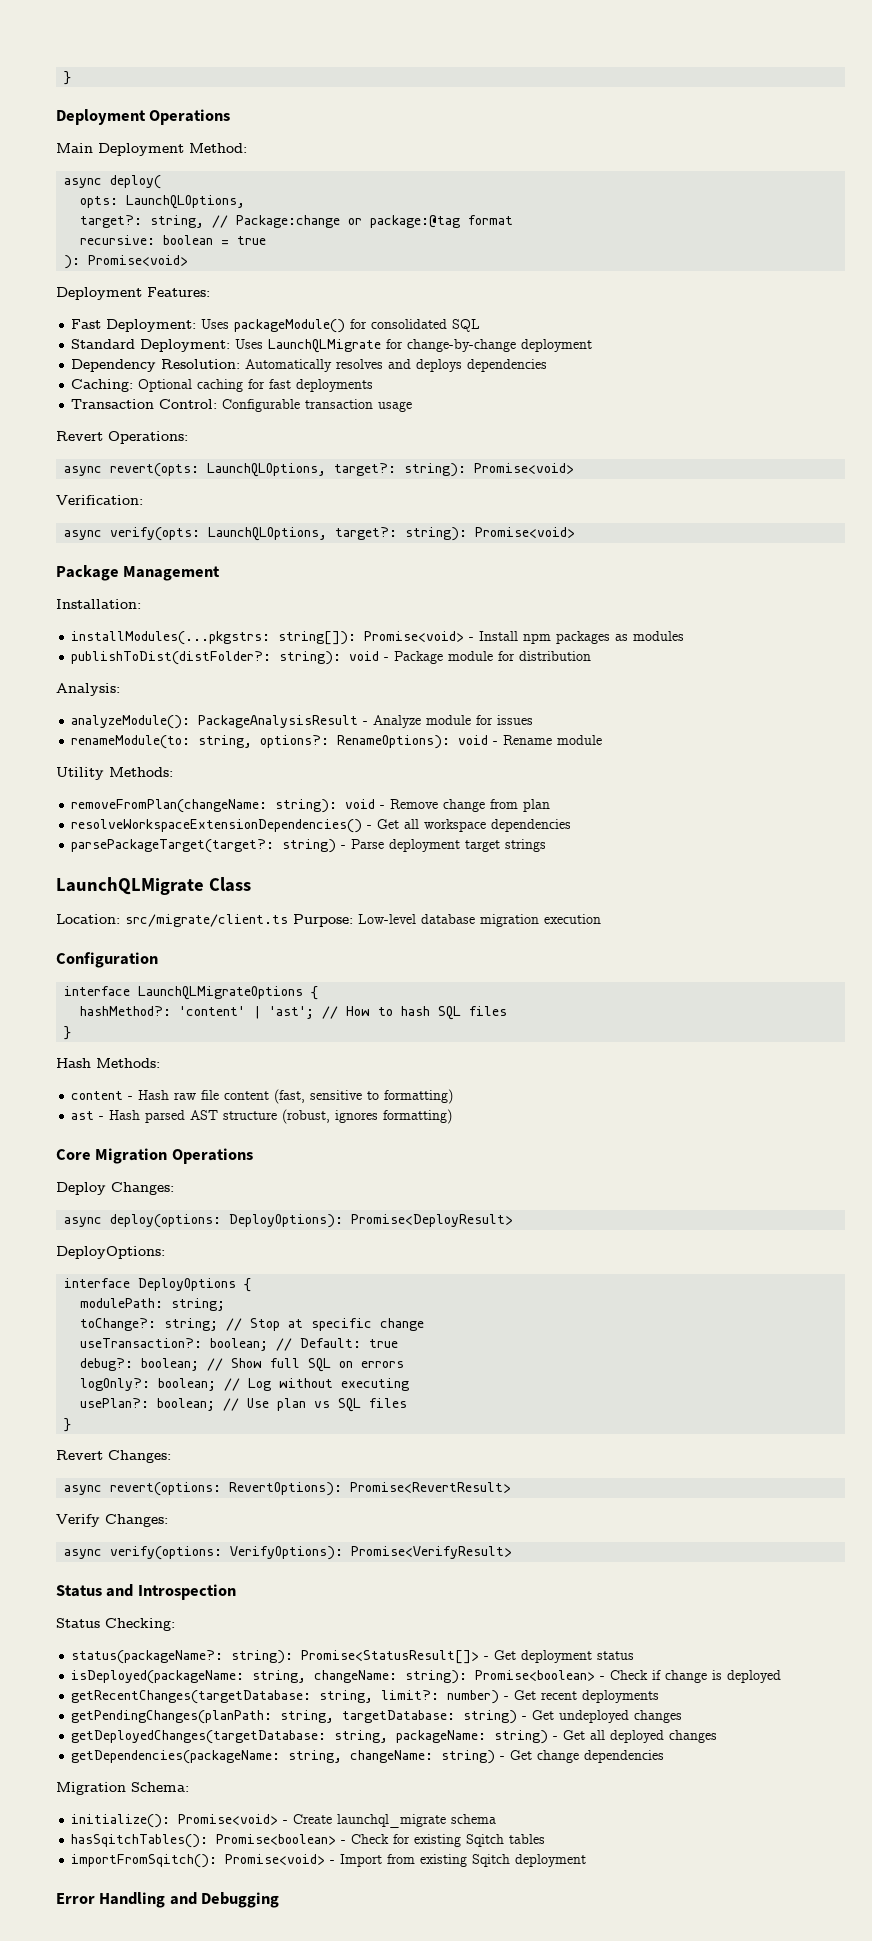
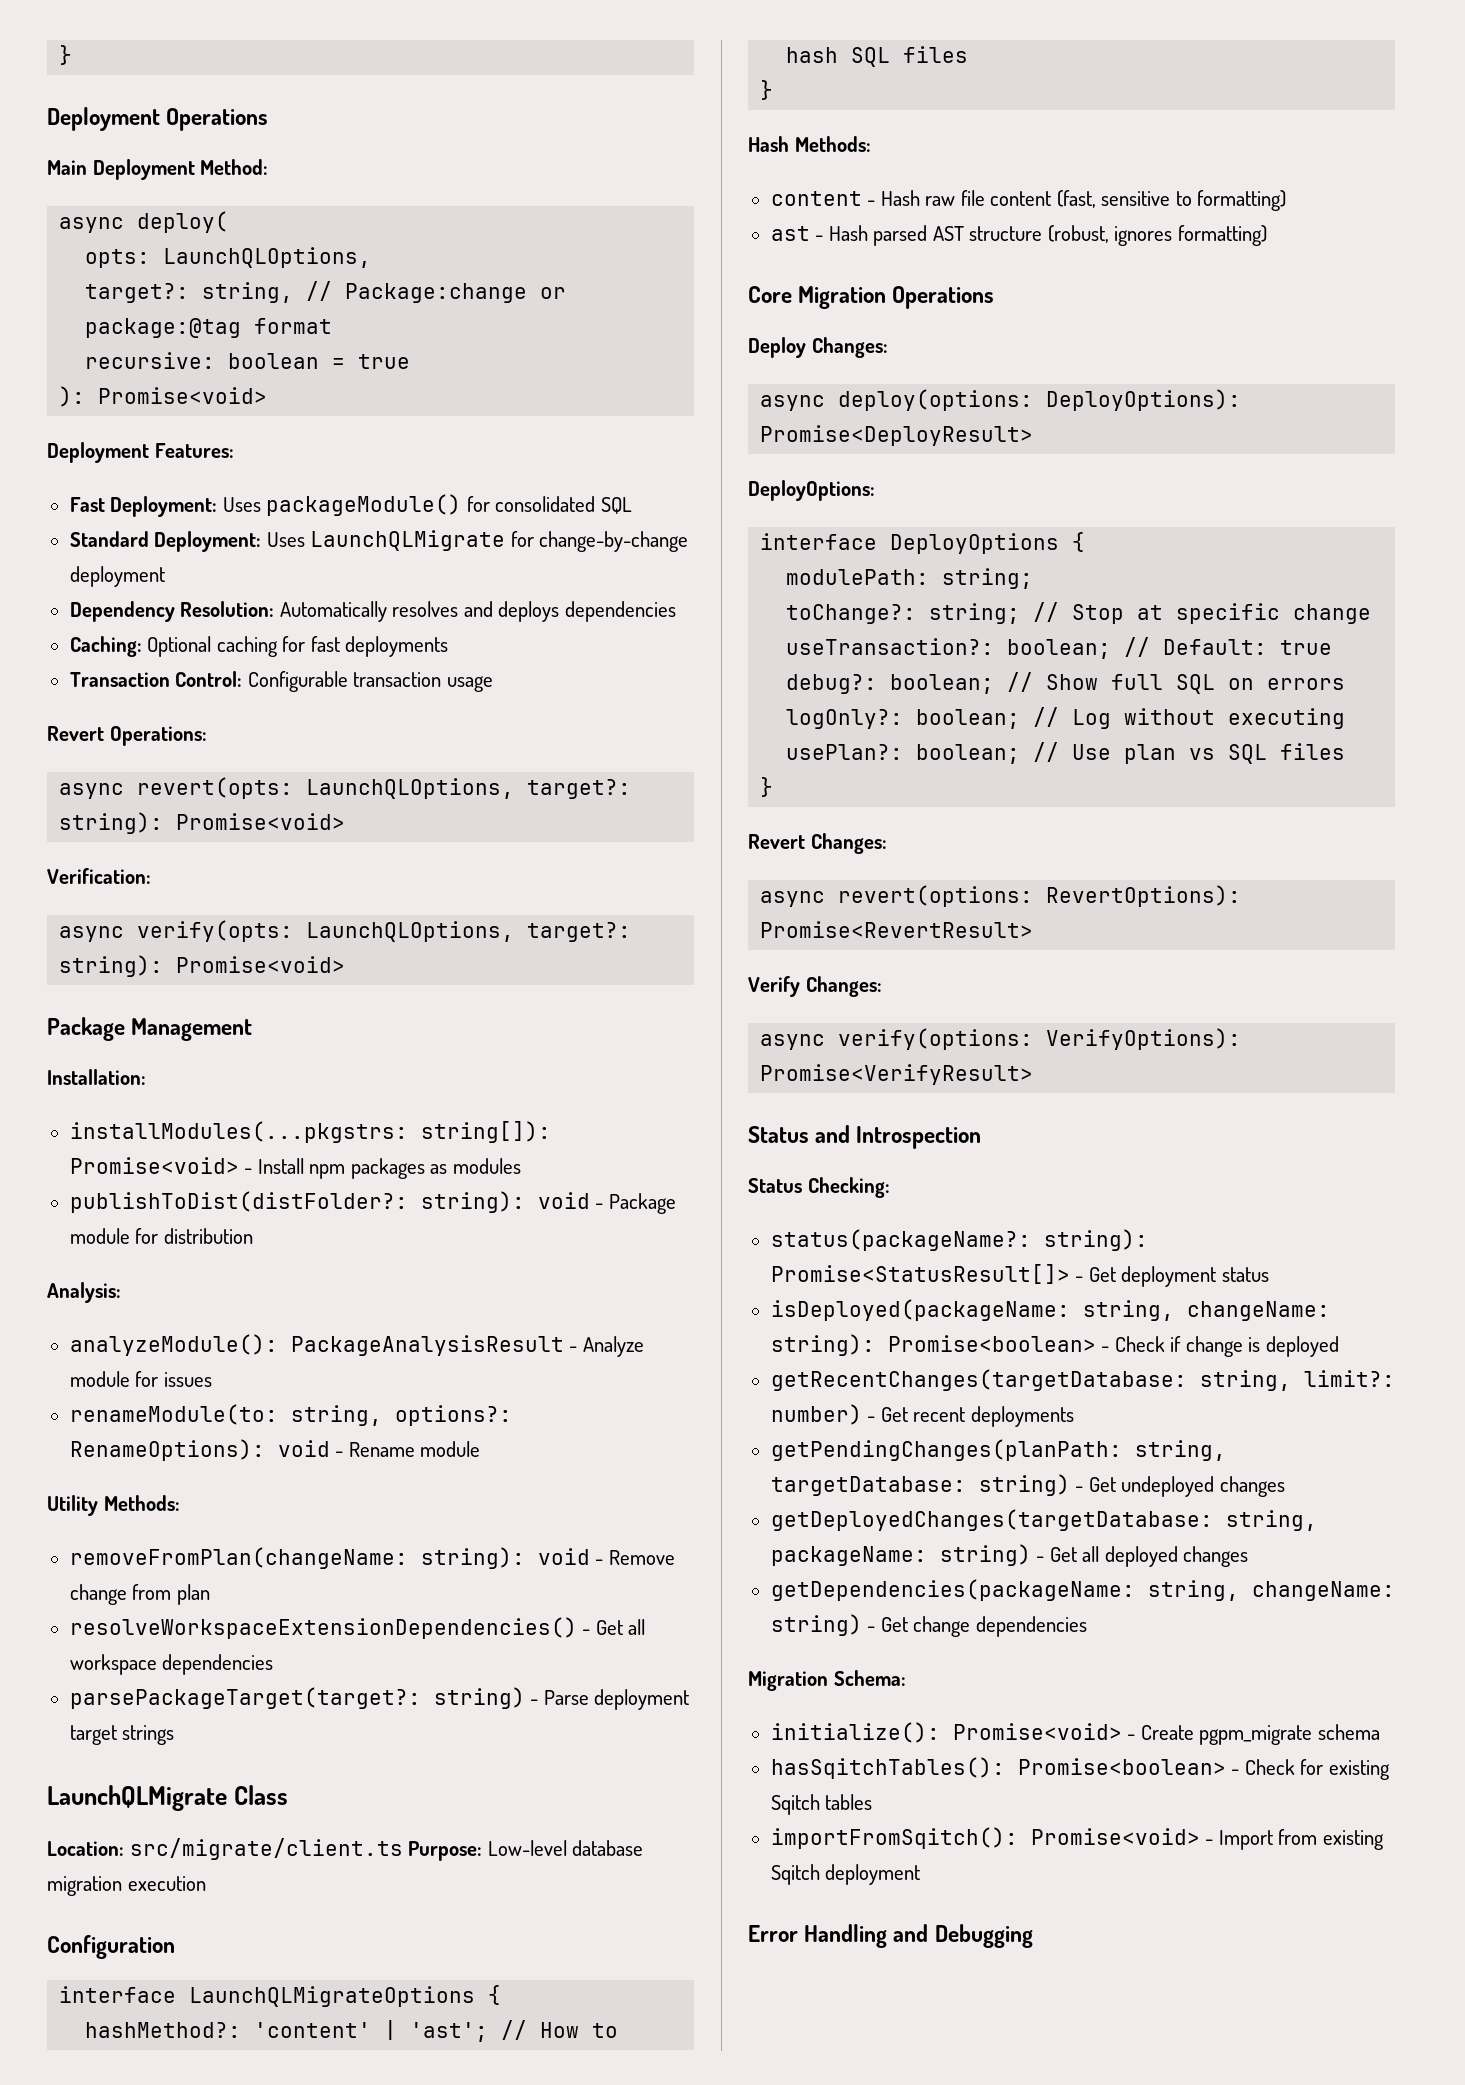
- initialize(): Promise<void> - Create launchql_migrate schema
+ initialize(): Promise<void> - Create pgpm_migrate schema

